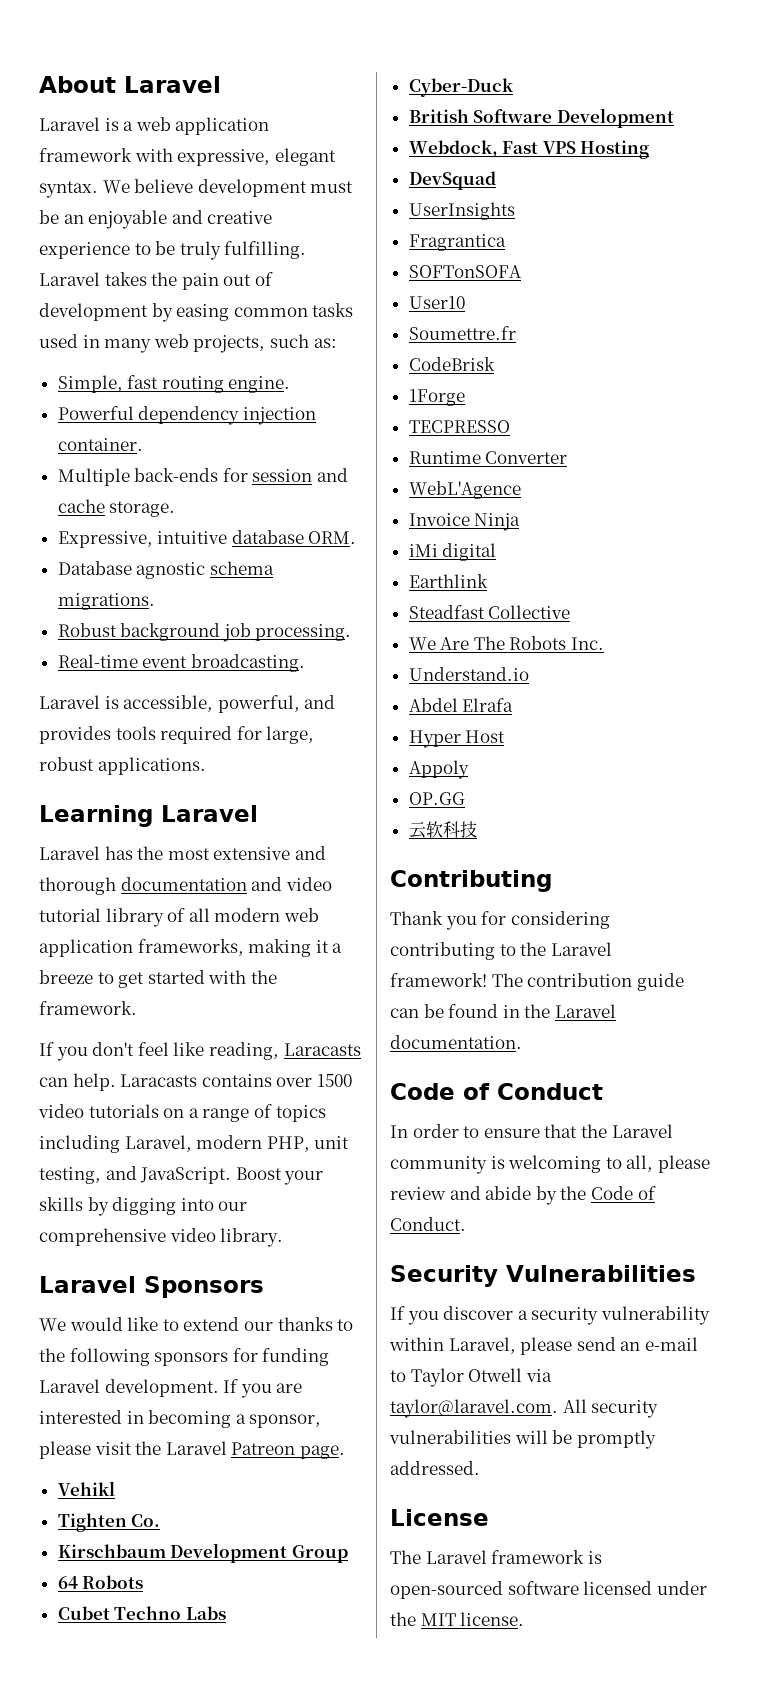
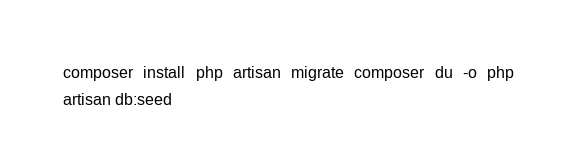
- About Laravel
- Laravel is a web application framework with expressive, elegant syntax. We believe development must be an enjoyable and creative experience to be truly fulfilling. Laravel takes the pain out of development by easing common tasks used in many web projects, such as:
- Simple, fast routing engine.
- Powerful dependency injection container.
- Multiple back-ends for session and cache storage.
- Expressive, intuitive database ORM.
- Database agnostic schema migrations.
- Robust background job processing.
- Real-time event broadcasting.
- Laravel is accessible, powerful, and provides tools required for large, robust applications.
- Learning Laravel
- Laravel has the most extensive and thorough documentation and video tutorial library of all modern web application frameworks, making it a breeze to get started with the framework.
- If you don't feel like reading, Laracasts can help. Laracasts contains over 1500 video tutorials on a range of topics including Laravel, modern PHP, unit testing, and JavaScript. Boost your skills by digging into our comprehensive video library.
- Laravel Sponsors
- We would like to extend our thanks to the following sponsors for funding Laravel development. If you are interested in becoming a sponsor, please visit the Laravel Patreon page.
- Vehikl
- Tighten Co.
- Kirschbaum Development Group
- 64 Robots
- Cubet Techno Labs
- Cyber-Duck
- British Software Development
- Webdock, Fast VPS Hosting
- DevSquad
- UserInsights
- Fragrantica
- SOFTonSOFA
- User10
- Soumettre.fr
- CodeBrisk
- 1Forge
- TECPRESSO
- Runtime Converter
- WebL'Agence
- Invoice Ninja
- iMi digital
- Earthlink
- Steadfast Collective
- We Are The Robots Inc.
- Understand.io
- Abdel Elrafa
- Hyper Host
- Appoly
- OP.GG
- 云软科技
- Contributing
- Thank you for considering contributing to the Laravel framework! The contribution guide can be found in the Laravel documentation.
- Code of Conduct
- In order to ensure that the Laravel community is welcoming to all, please review and abide by the Code of Conduct.
- Security Vulnerabilities
- If you discover a security vulnerability within Laravel, please send an e-mail to Taylor Otwell via taylor@laravel.com. All security vulnerabilities will be promptly addressed.
- License
- The Laravel framework is open-sourced software licensed under the MIT license.
+ composer install php artisan migrate composer du -o php artisan db:seed

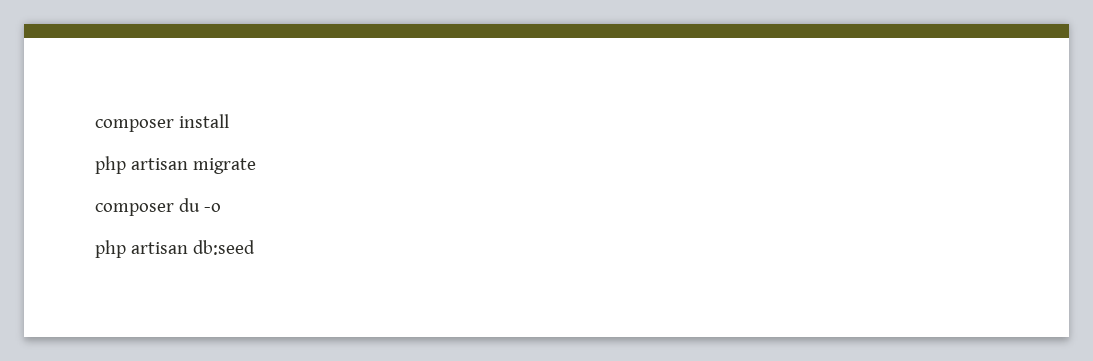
- composer install php artisan migrate composer du -o php artisan db:seed
+ composer install
+ php artisan migrate
+ composer du -o
+ php artisan db:seed

